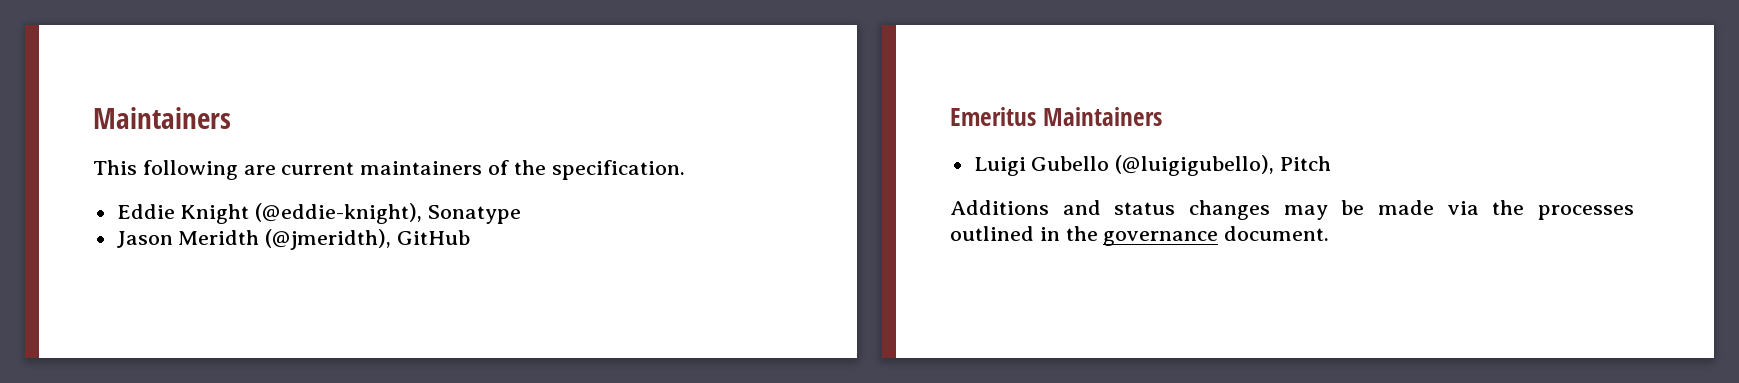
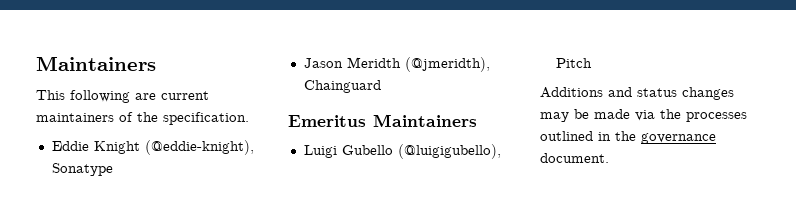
- Jason Meridth (@jmeridth), GitHub
+ Jason Meridth (@jmeridth), Chainguard

